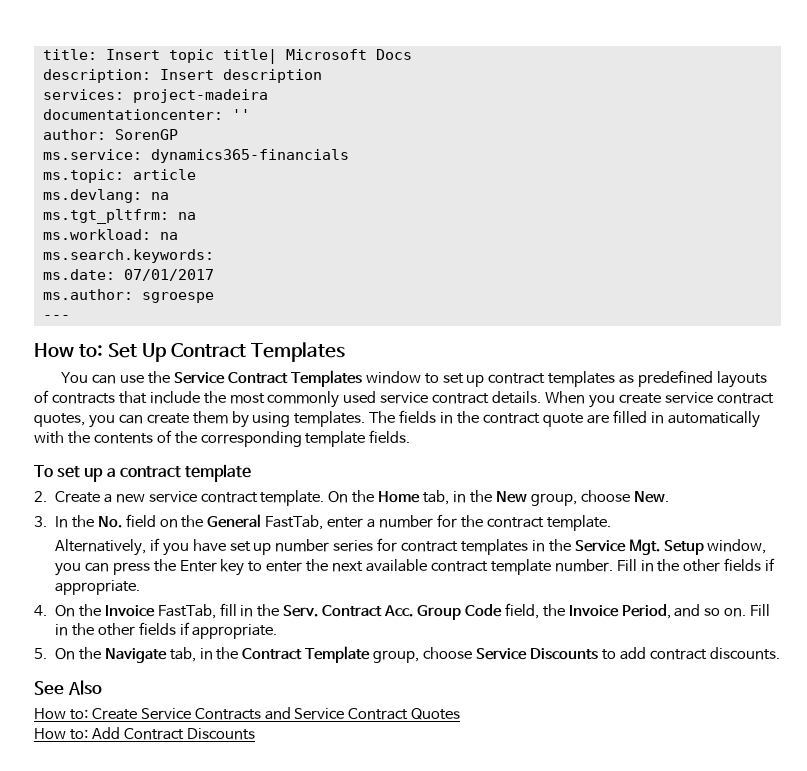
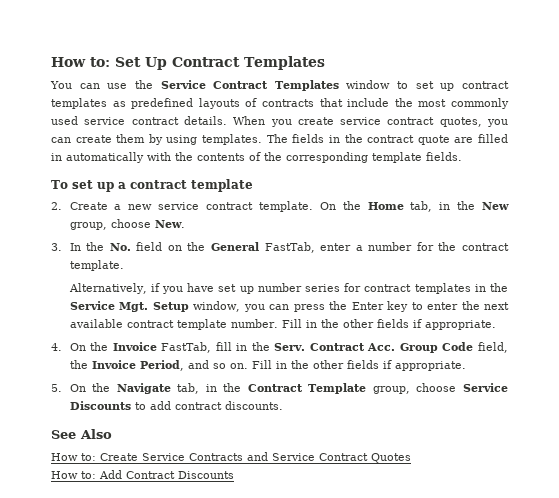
- title: Insert topic title| Microsoft Docs
- description: Insert description
- services: project-madeira
- documentationcenter: ''
- author: SorenGP
- ms.service: dynamics365-financials
- ms.topic: article
- ms.devlang: na
- ms.tgt_pltfrm: na
- ms.workload: na
- ms.search.keywords:
- ms.date: 07/01/2017
- ms.author: sgroespe
- ---

